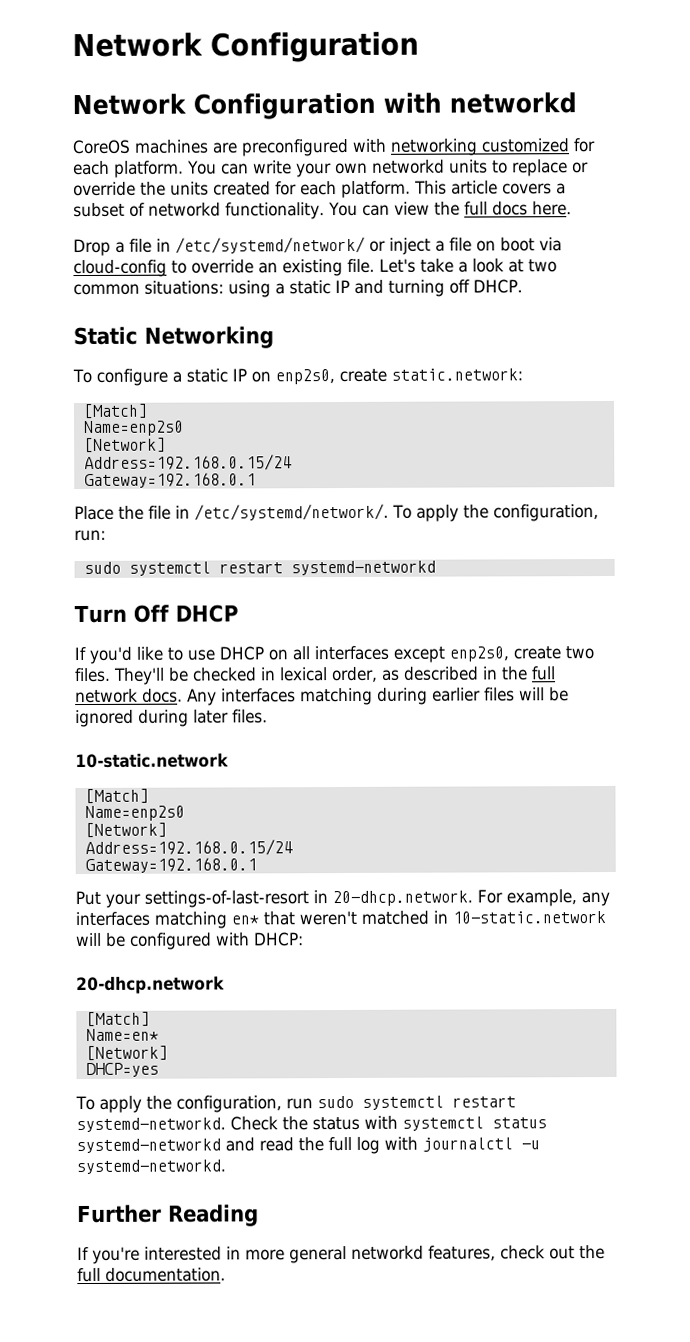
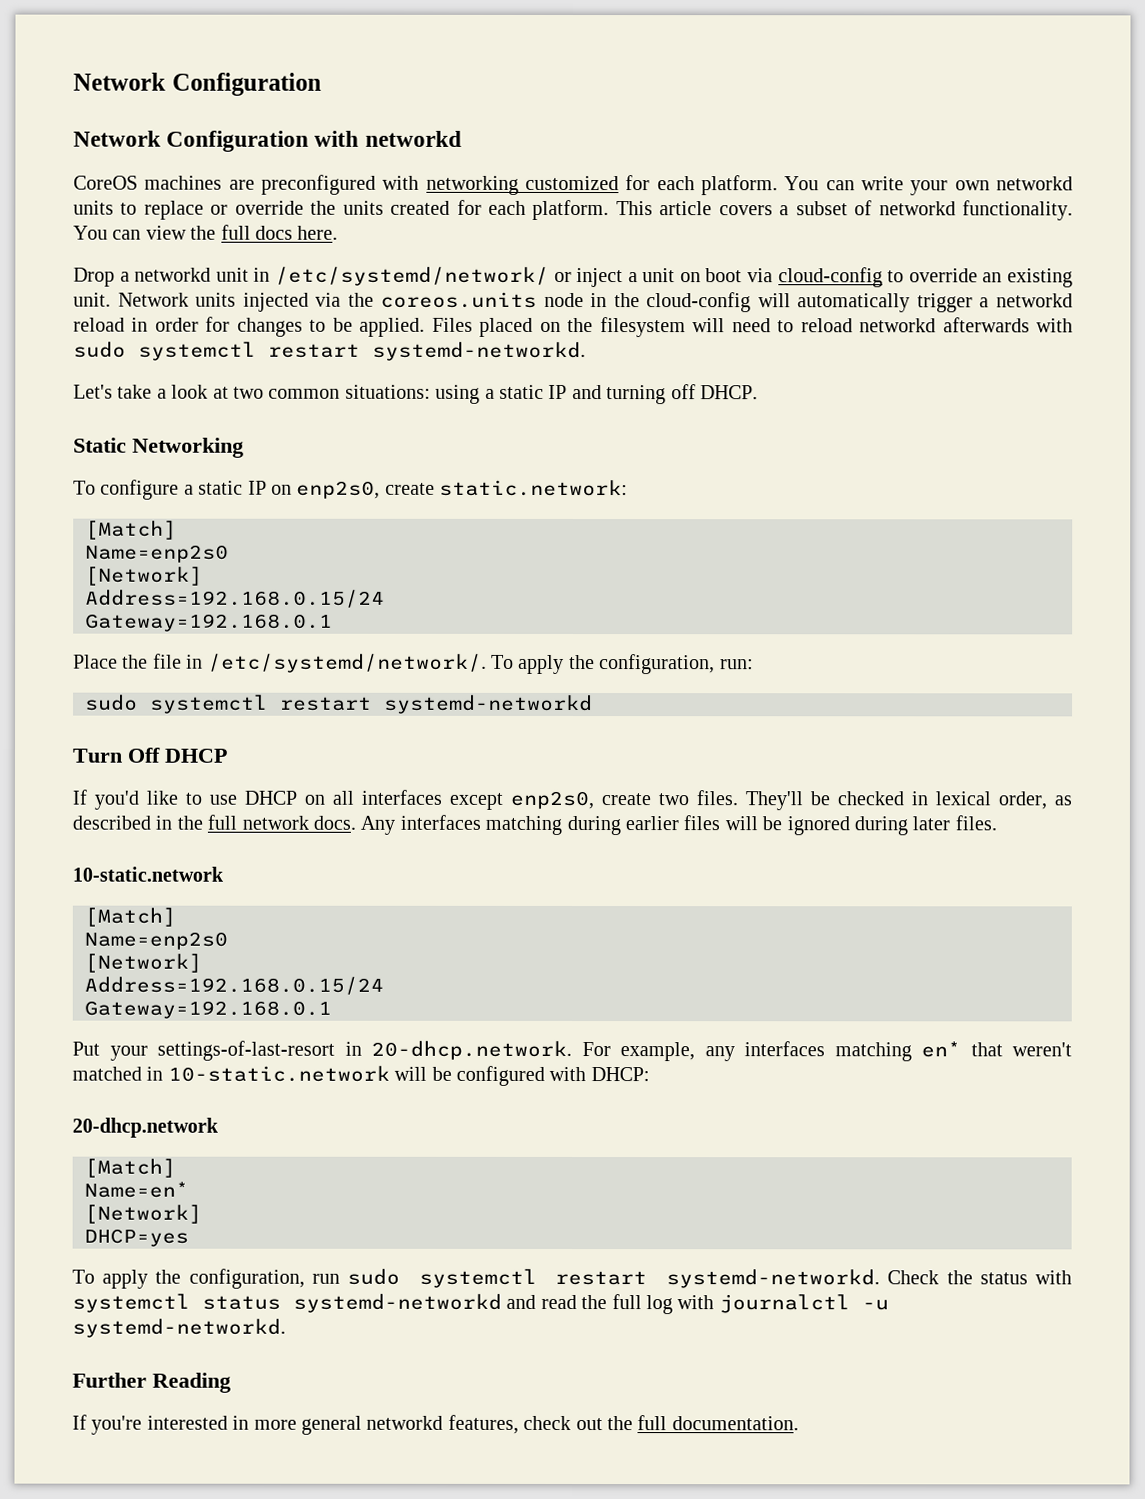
- Drop a file in /etc/systemd/network/ or inject a file on boot via cloud-config to override an existing file. Let's take a look at two common situations: using a static IP and turning off DHCP.
+ Drop a networkd unit in /etc/systemd/network/ or inject a unit on boot via cloud-config to override an existing unit. Network units injected via the coreos.units node in the cloud-config will automatically trigger a networkd reload in order for changes to be applied. Files placed on the filesystem will need to reload networkd afterwards with sudo systemctl restart systemd-networkd.
+ Let's take a look at two common situations: using a static IP and turning off DHCP.

